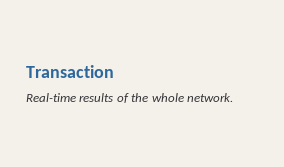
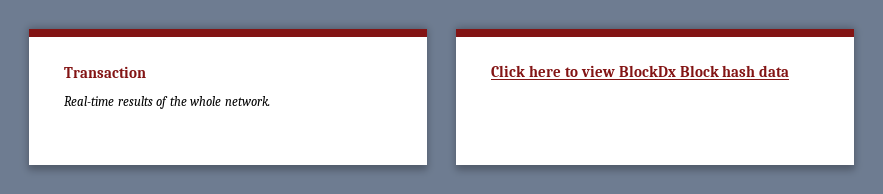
+ Click here to view BlockDx Block hash data

